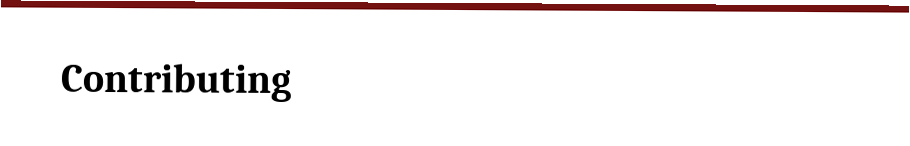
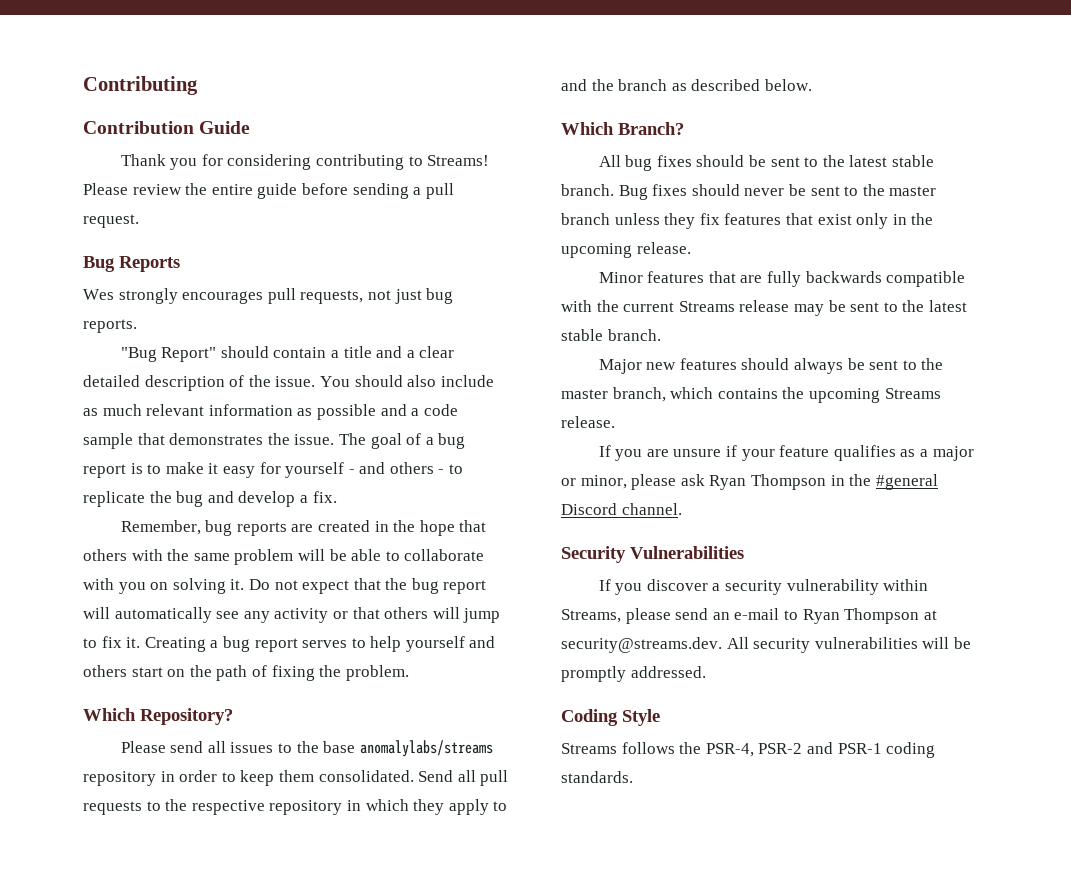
+ Contribution Guide
+ Thank you for considering contributing to Streams! Please review the entire guide before sending a pull request.
+ Bug Reports
+ Wes strongly encourages pull requests, not just bug reports.
+ "Bug Report" should contain a title and a clear detailed description of the issue. You should also include as much relevant information as possible and a code sample that demonstrates the issue. The goal of a bug report is to make it easy for yourself - and others - to replicate the bug and develop a fix.
+ Remember, bug reports are created in the hope that others with the same problem will be able to collaborate with you on solving it. Do not expect that the bug report will automatically see any activity or that others will jump to fix it. Creating a bug report serves to help yourself and others start on the path of fixing the problem.
+ Which Repository?
+ Please send all issues to the base anomalylabs/streams repository in order to keep them consolidated. Send all pull requests to the respective repository in which they apply to and the branch as described below.
+ Which Branch?
+ All bug fixes should be sent to the latest stable branch. Bug fixes should never be sent to the master branch unless they fix features that exist only in the upcoming release.
+ Minor features that are fully backwards compatible with the current Streams release may be sent to the latest stable branch.
+ Major new features should always be sent to the master branch, which contains the upcoming Streams release.
+ If you are unsure if your feature qualifies as a major or minor, please ask Ryan Thompson in the #general Discord channel.
+ Security Vulnerabilities
+ If you discover a security vulnerability within Streams, please send an e-mail to Ryan Thompson at security@streams.dev. All security vulnerabilities will be promptly addressed.
+ Coding Style
+ Streams follows the PSR-4, PSR-2 and PSR-1 coding standards.

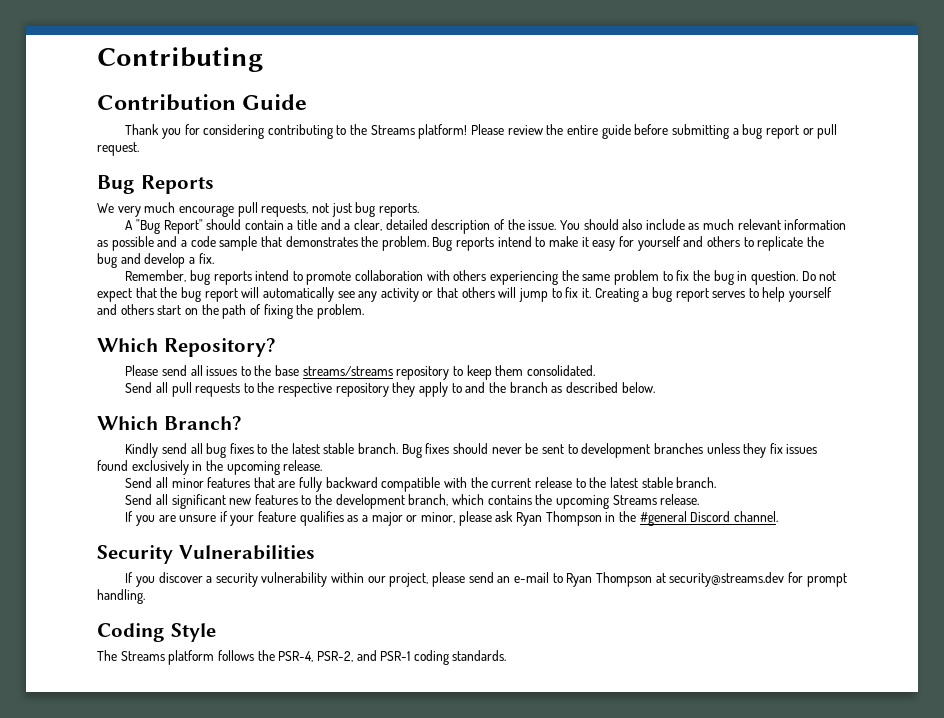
- Thank you for considering contributing to Streams!
+ Thank you for considering contributing to the Streams platform!
- Please review the entire guide before sending a pull request.
+ Please review the entire guide before submitting a bug report or pull request.
- Wes strongly encourages pull requests, not just bug reports.
+ We very much encourage pull requests, not just bug reports.
- "Bug Report" should contain a title and a clear detailed description of the issue.
+ A "Bug Report" should contain a title and a clear, detailed description of the issue.
- You should also include as much relevant information as possible and a code sample that demonstrates the issue. The goal of a bug report is to make it easy for yourself - and others - to replicate the bug and develop a fix.
+ You should also include as much relevant information as possible and a code sample that demonstrates the problem. Bug reports intend to make it easy for yourself and others to replicate the bug and develop a fix.
- Remember, bug reports are created in the hope that others with the same problem will be able to collaborate with you on solving it.
+ Remember, bug reports intend to promote collaboration with others experiencing the same problem to fix the bug in question.
- Please send all issues to the base anomalylabs/streams repository in order to keep them consolidated. Send all pull requests to the respective repository in which they apply to and the branch as described below.
+ Please send all issues to the base streams/streams repository to keep them consolidated.
+ Send all pull requests to the respective repository they apply to and the branch as described below.
- All bug fixes should be sent to the latest stable branch.
+ Kindly send all bug fixes to the latest stable branch.
- Bug fixes should never be sent to the master branch unless they fix features that exist only in the upcoming release.
+ Bug fixes should never be sent to development branches unless they fix issues found exclusively in the upcoming release.
- Minor features that are fully backwards compatible with the current Streams release may be sent to the latest stable branch.
+ Send all minor features that are fully backward compatible with the current release to the latest stable branch.
- Major new features should always be sent to the master branch, which contains the upcoming Streams release.
+ Send all significant new features to the development branch, which contains the upcoming Streams release.
- If you discover a security vulnerability within Streams, please send an e-mail to Ryan Thompson at security@streams.dev. All security vulnerabilities will be promptly addressed.
+ If you discover a security vulnerability within our project, please send an e-mail to Ryan Thompson at security@streams.dev for prompt handling.
- Streams follows the PSR-4, PSR-2 and PSR-1 coding standards.
+ The Streams platform follows the PSR-4, PSR-2, and PSR-1 coding standards.

